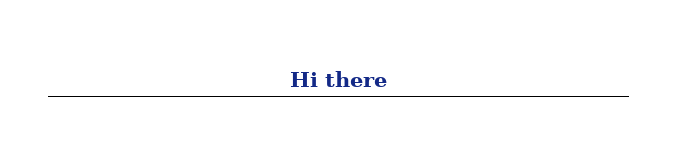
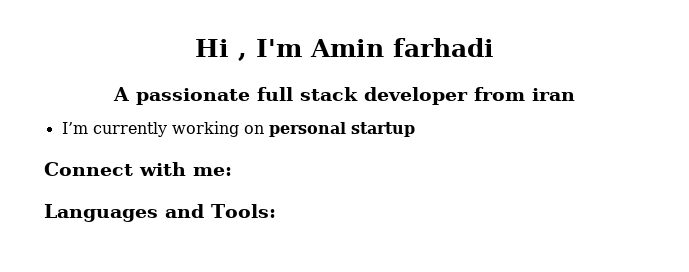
- Hi there
+ Hi , I'm Amin farhadi
+ A passionate full stack developer from iran
+ I’m currently working on personal startup
+ Connect with me:
+ Languages and Tools:

